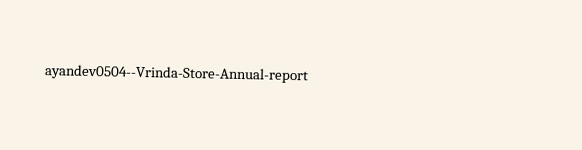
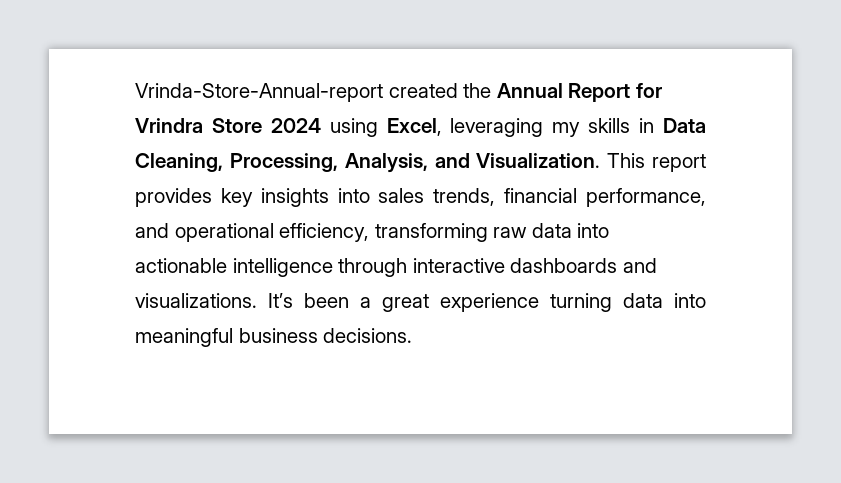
- ayandev0504--Vrinda-Store-Annual-report
+ Vrinda-Store-Annual-report created the Annual Report for Vrindra Store 2024 using Excel, leveraging my skills in Data Cleaning, Processing, Analysis, and Visualization. This report provides key insights into sales trends, financial performance, and operational efficiency, transforming raw data into actionable intelligence through interactive dashboards and visualizations. It’s been a great experience turning data into meaningful business decisions.

